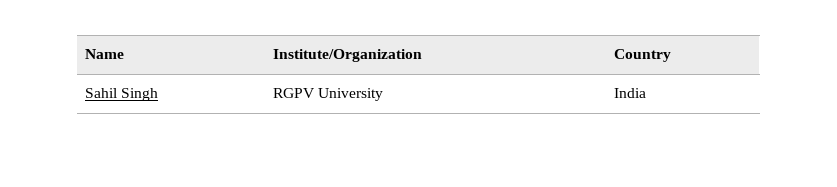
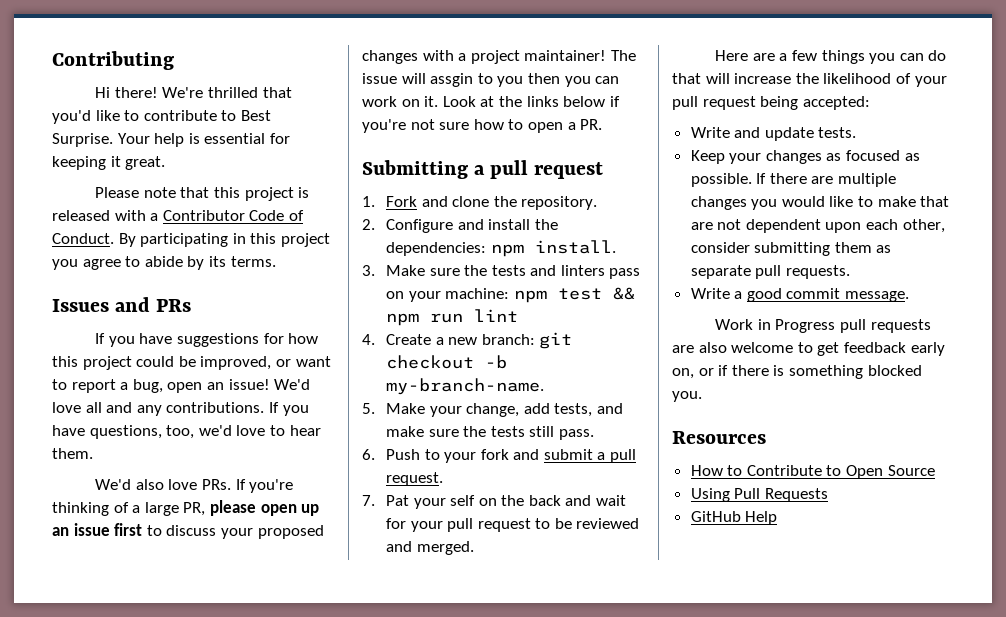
- Name | Institute/Organization | Country
- Sahil Singh | RGPV University | India
+ Contributing
+ Hi there! We're thrilled that you'd like to contribute to Best Surprise. Your help is essential for keeping it great.
+ Please note that this project is released with a Contributor Code of Conduct. By participating in this project you agree to abide by its terms.
+ Issues and PRs
+ If you have suggestions for how this project could be improved, or want to report a bug, open an issue! We'd love all and any contributions. If you have questions, too, we'd love to hear them.
+ We'd also love PRs. If you're thinking of a large PR, please open up an issue first to discuss your proposed changes with a project maintainer! The issue will assgin to you then you can work on it. Look at the links below if you're not sure how to open a PR.
+ Submitting a pull request
+ 1. Fork and clone the repository.
+ 2. Configure and install the dependencies: npm install.
+ 3. Make sure the tests and linters pass on your machine: npm test && npm run lint
+ 4. Create a new branch: git checkout -b my-branch-name.
+ 5. Make your change, add tests, and make sure the tests still pass.
+ 6. Push to your fork and submit a pull request.
+ 7. Pat your self on the back and wait for your pull request to be reviewed and merged.
+ Here are a few things you can do that will increase the likelihood of your pull request being accepted:
+ Write and update tests.
+ Keep your changes as focused as possible. If there are multiple changes you would like to make that are not dependent upon each other, consider submitting them as separate pull requests.
+ Write a good commit message.
+ Work in Progress pull requests are also welcome to get feedback early on, or if there is something blocked you.
+ Resources
+ How to Contribute to Open Source
+ Using Pull Requests
+ GitHub Help

